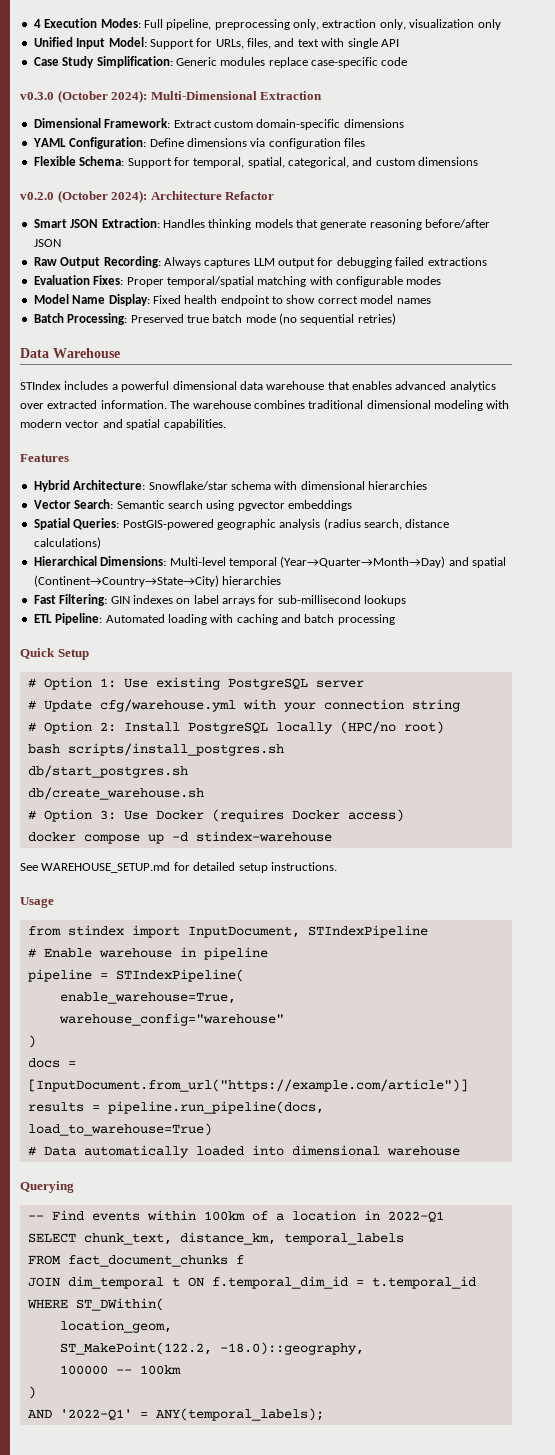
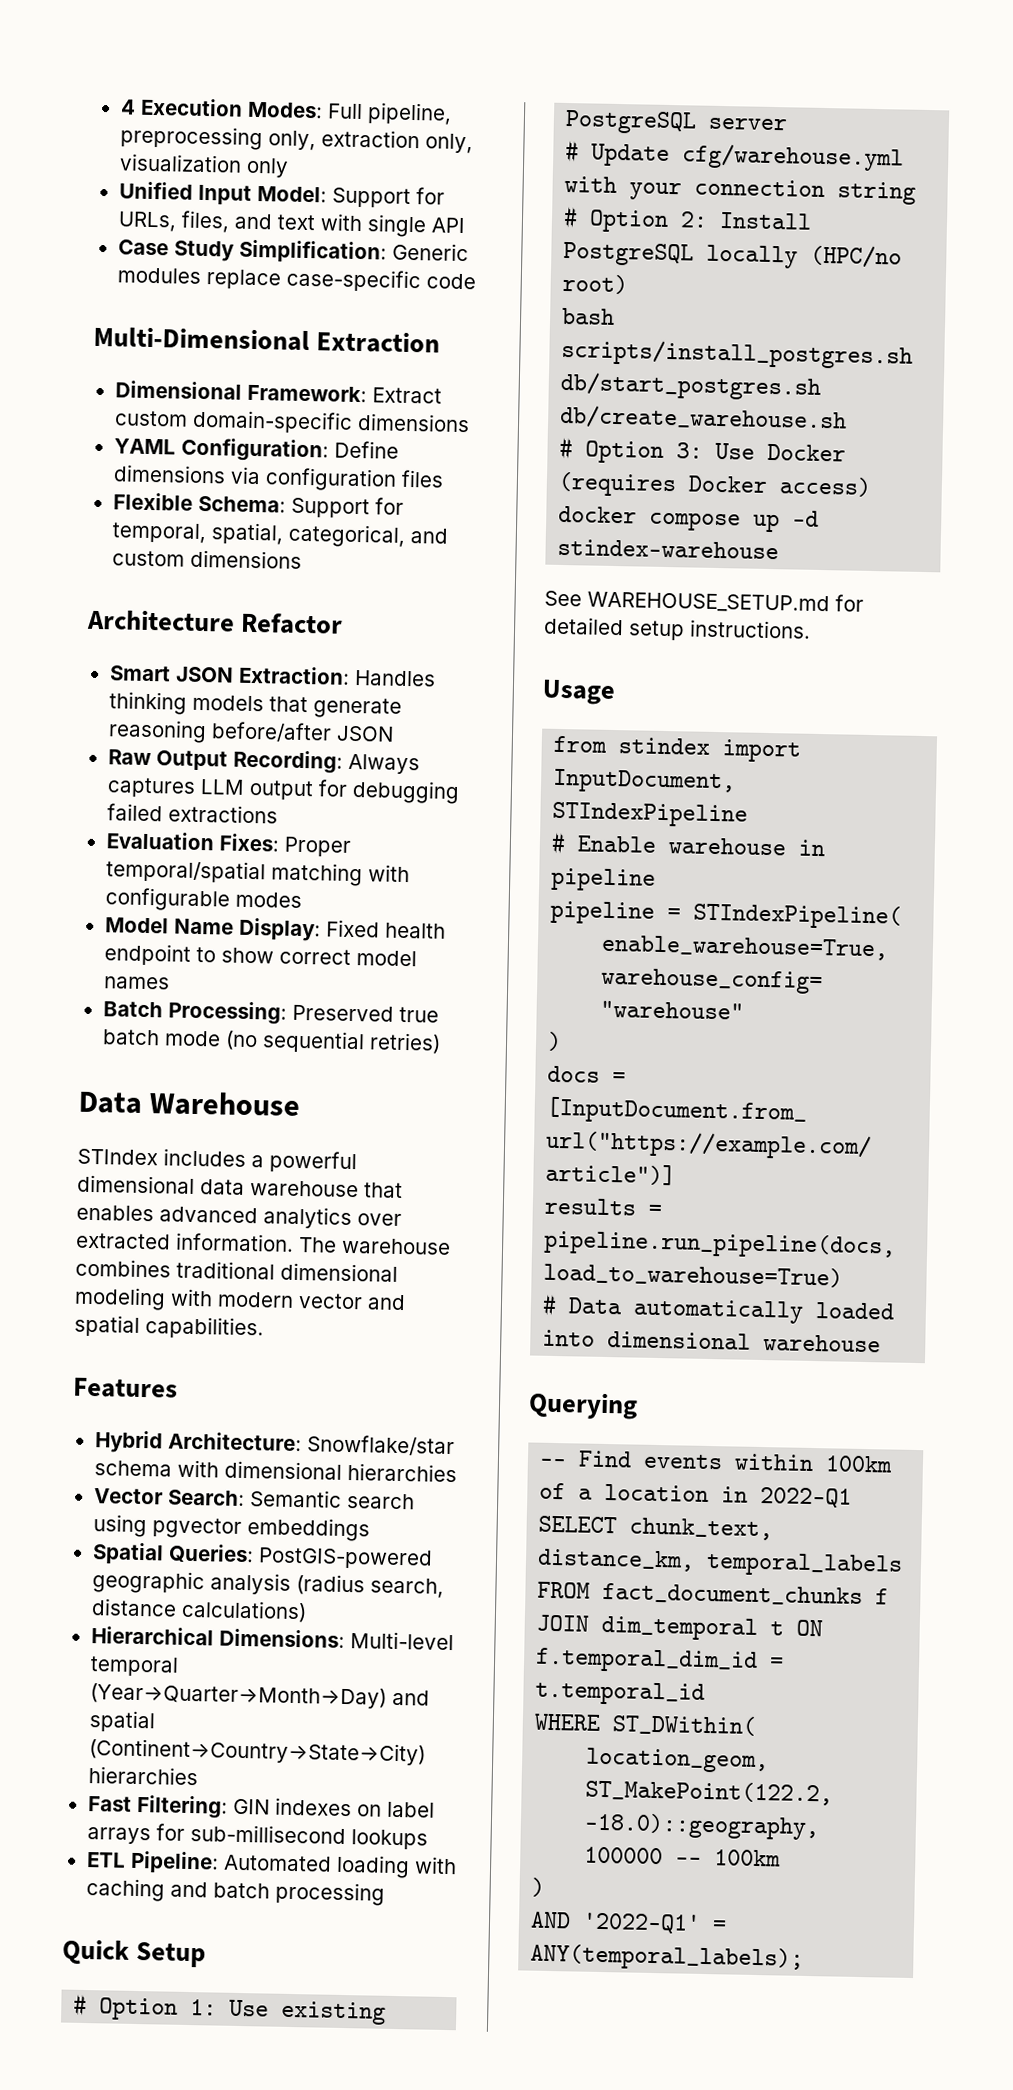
- v0.3.0 (October 2024): Multi-Dimensional Extraction
+ Multi-Dimensional Extraction
- v0.2.0 (October 2024): Architecture Refactor
+ Architecture Refactor

